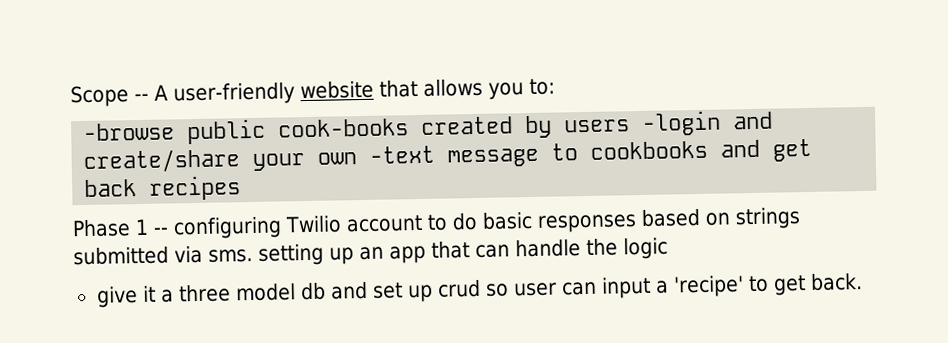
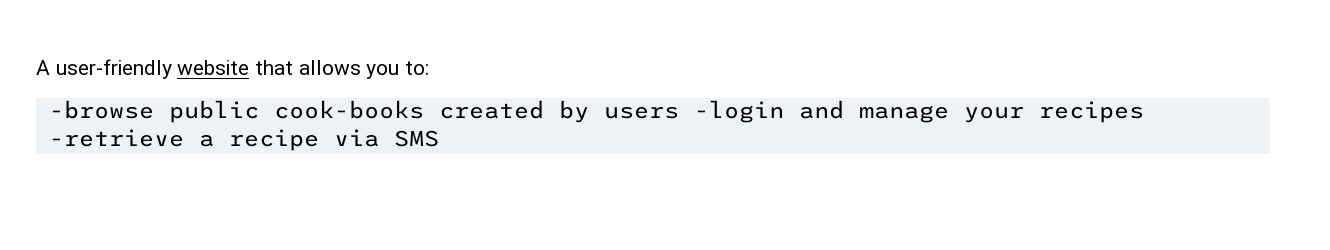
- Scope -- A user-friendly website that allows you to:
+ A user-friendly website that allows you to:
- -browse public cook-books created by users -login and create/share your own -text message to cookbooks and get back recipes
- Phase 1 -- configuring Twilio account to do basic responses based on strings submitted via sms. setting up an app that can handle the logic
- give it a three model db and set up crud so user can input a 'recipe' to get back.
+ -browse public cook-books created by users -login and manage your recipes -retrieve a recipe via SMS

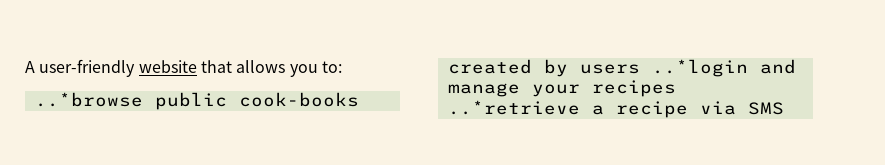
- -browse public cook-books created by users -login and manage your recipes -retrieve a recipe via SMS
+ ..*browse public cook-books created by users ..*login and manage your recipes ..*retrieve a recipe via SMS

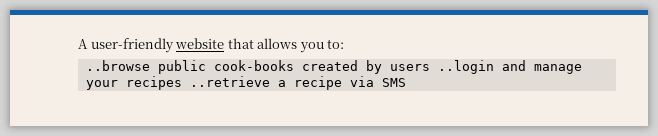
- ..*browse public cook-books created by users ..*login and manage your recipes ..*retrieve a recipe via SMS
+ ..browse public cook-books created by users ..login and manage your recipes ..retrieve a recipe via SMS

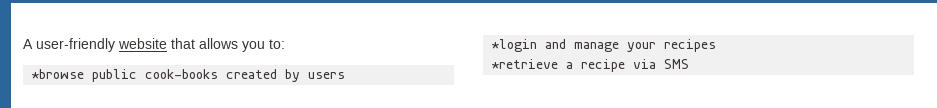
- ..browse public cook-books created by users ..login and manage your recipes ..retrieve a recipe via SMS
+ *browse public cook-books created by users
+ *login and manage your recipes
+ *retrieve a recipe via SMS

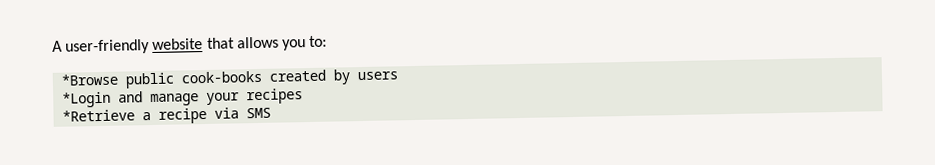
- *browse public cook-books created by users
+ *Browse public cook-books created by users
- *login and manage your recipes
+ *Login and manage your recipes
- *retrieve a recipe via SMS
+ *Retrieve a recipe via SMS

